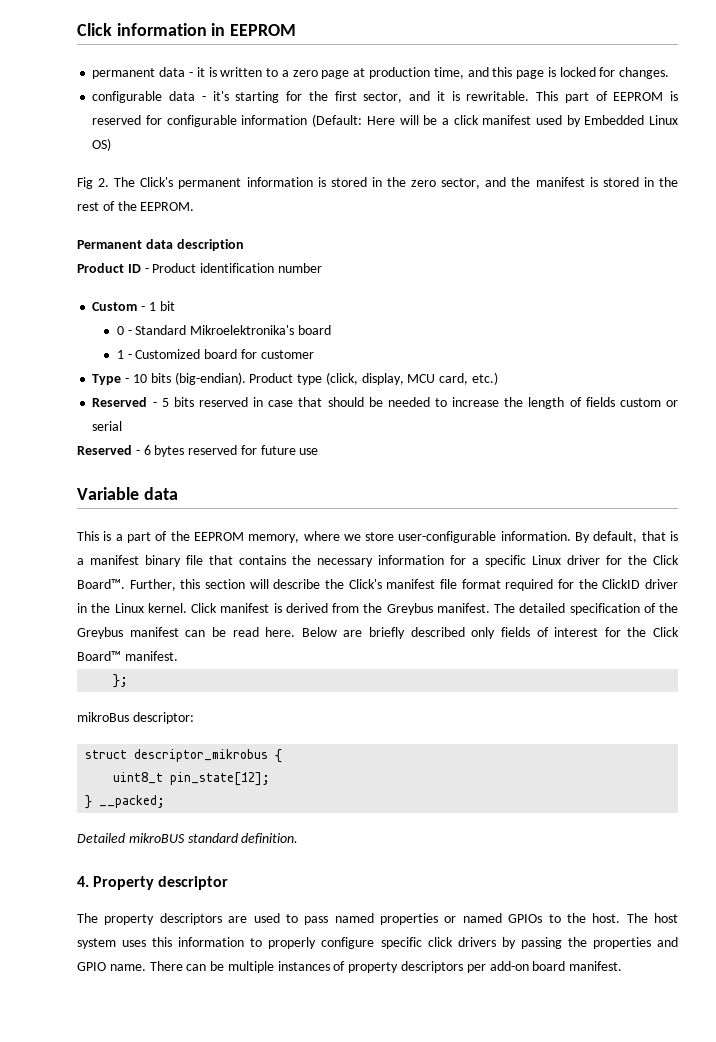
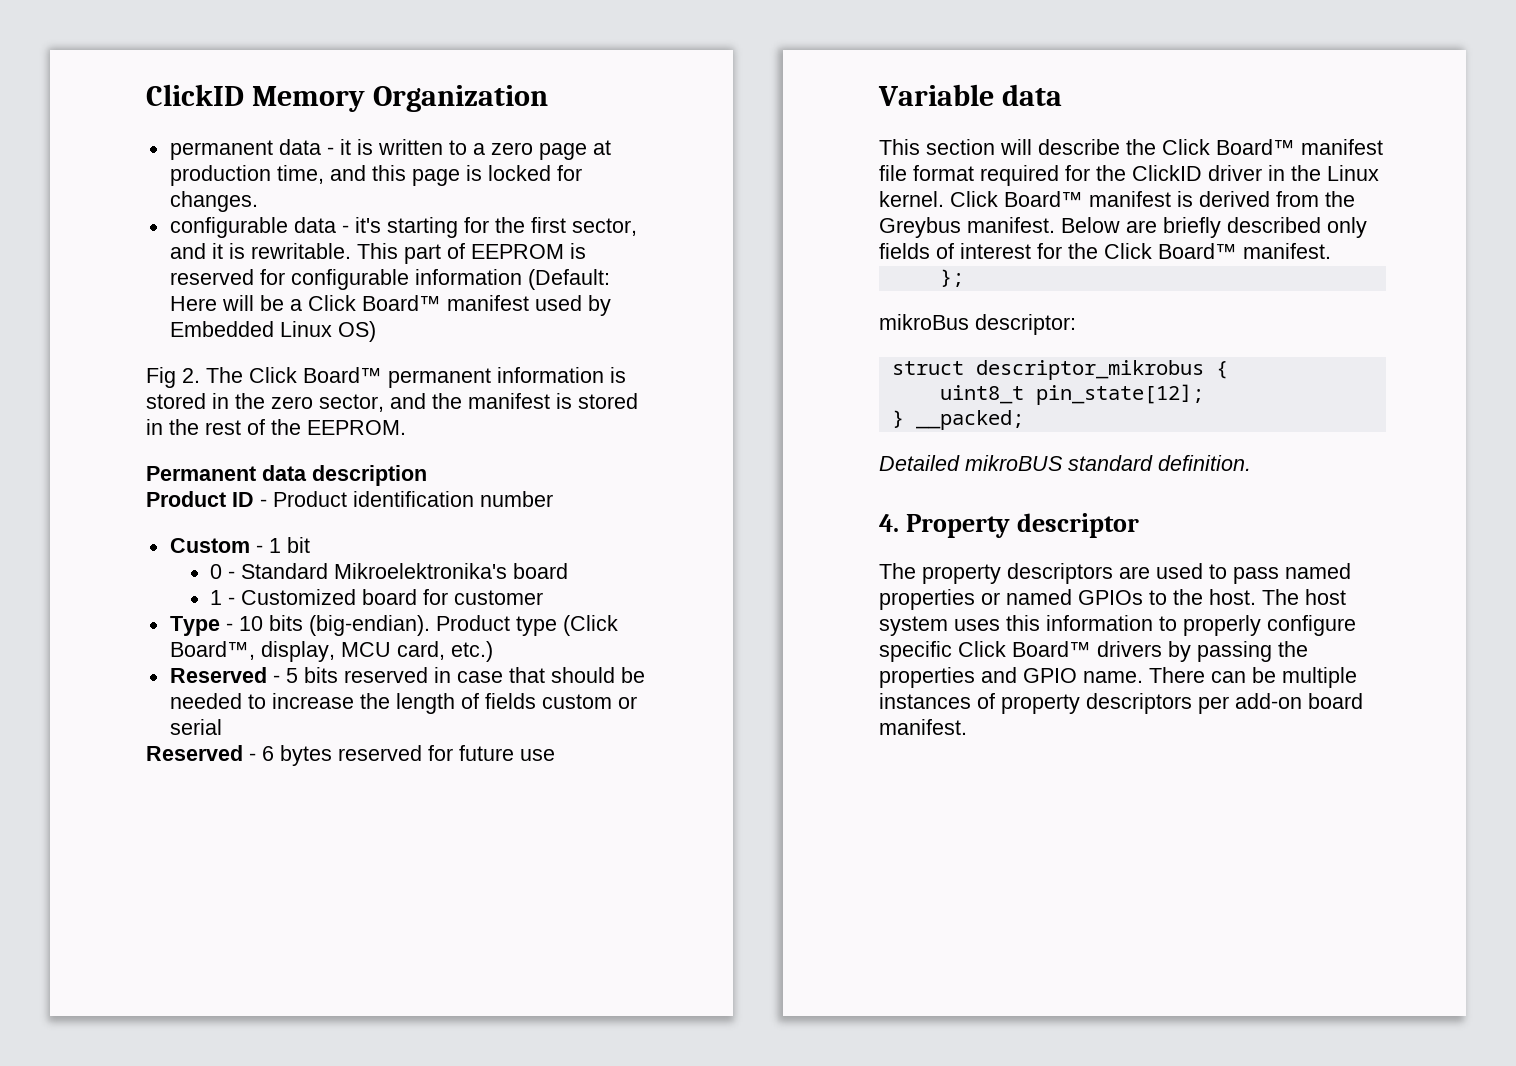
- Click information in EEPROM
+ ClickID Memory Organization
- This part of EEPROM is reserved for configurable information (Default: Here will be a click manifest used by Embedded Linux OS)
+ This part of EEPROM is reserved for configurable information (Default: Here will be a Click Board™ manifest used by Embedded Linux OS)
- Fig 2. The Click's permanent information is stored in the zero sector, and the manifest is stored in the rest of the EEPROM.
+ Fig 2. The Click Board™ permanent information is stored in the zero sector, and the manifest is stored in the rest of the EEPROM.
- Product type (click, display, MCU card, etc.)
+ Product type (Click Board™, display, MCU card, etc.)
- This is a part of the EEPROM memory, where we store user-configurable information. By default, that is a manifest binary file that contains the necessary information for a specific Linux driver for the Click Board™. Further, this section will describe the Click's manifest file format required for the ClickID driver in the Linux kernel.
+ This section will describe the Click Board™ manifest file format required for the ClickID driver in the Linux kernel.
- Click manifest is derived from the Greybus manifest.
+ Click Board™ manifest is derived from the Greybus manifest.
- The detailed specification of the Greybus manifest can be read here.
- The host system uses this information to properly configure specific click drivers by passing the properties and GPIO name.
+ The host system uses this information to properly configure specific Click Board™ drivers by passing the properties and GPIO name.

